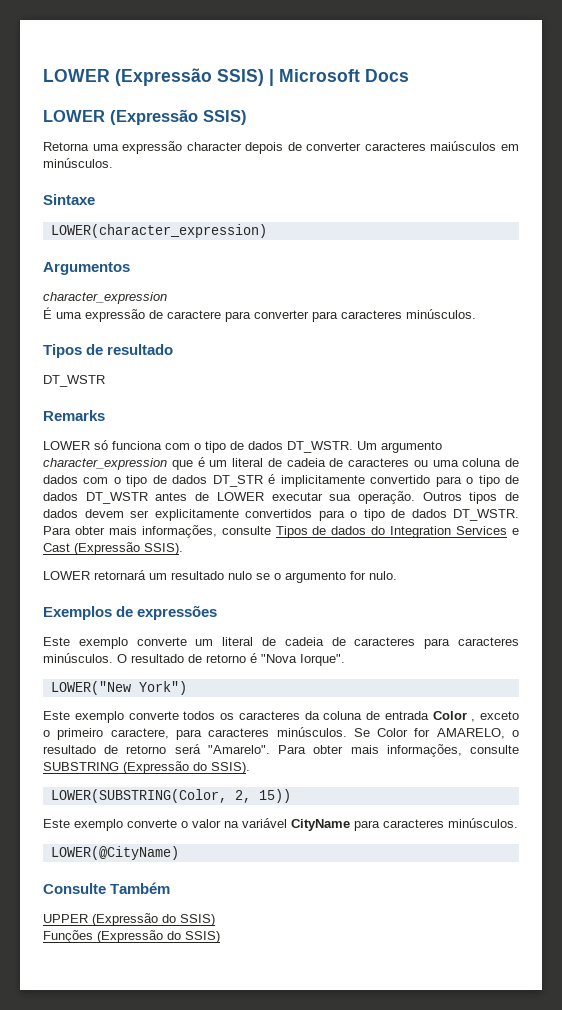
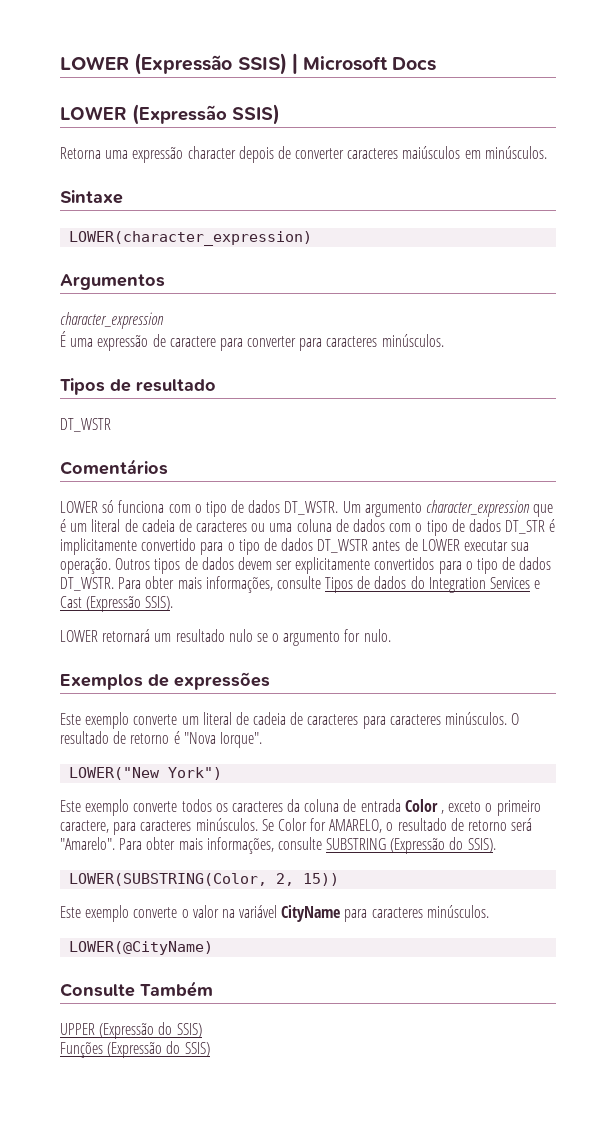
- Remarks
+ Comentários

